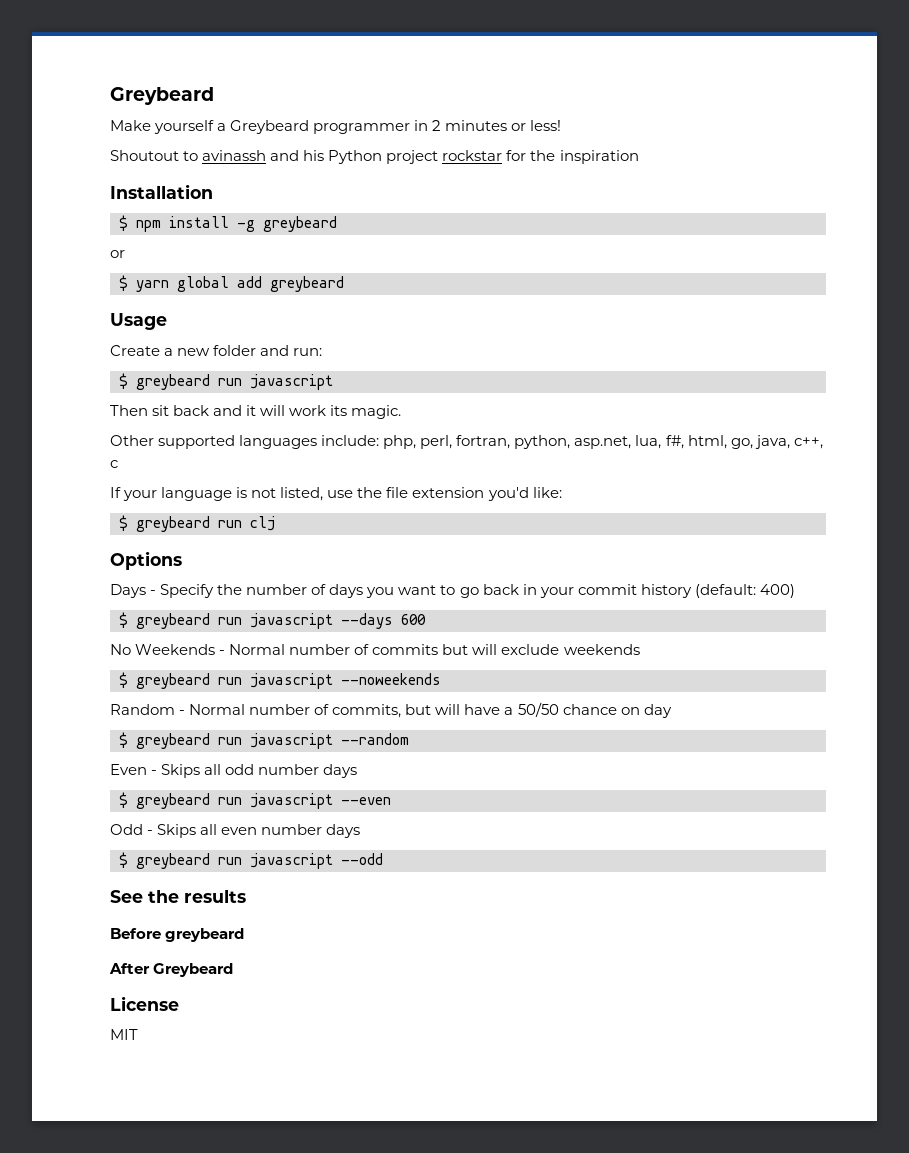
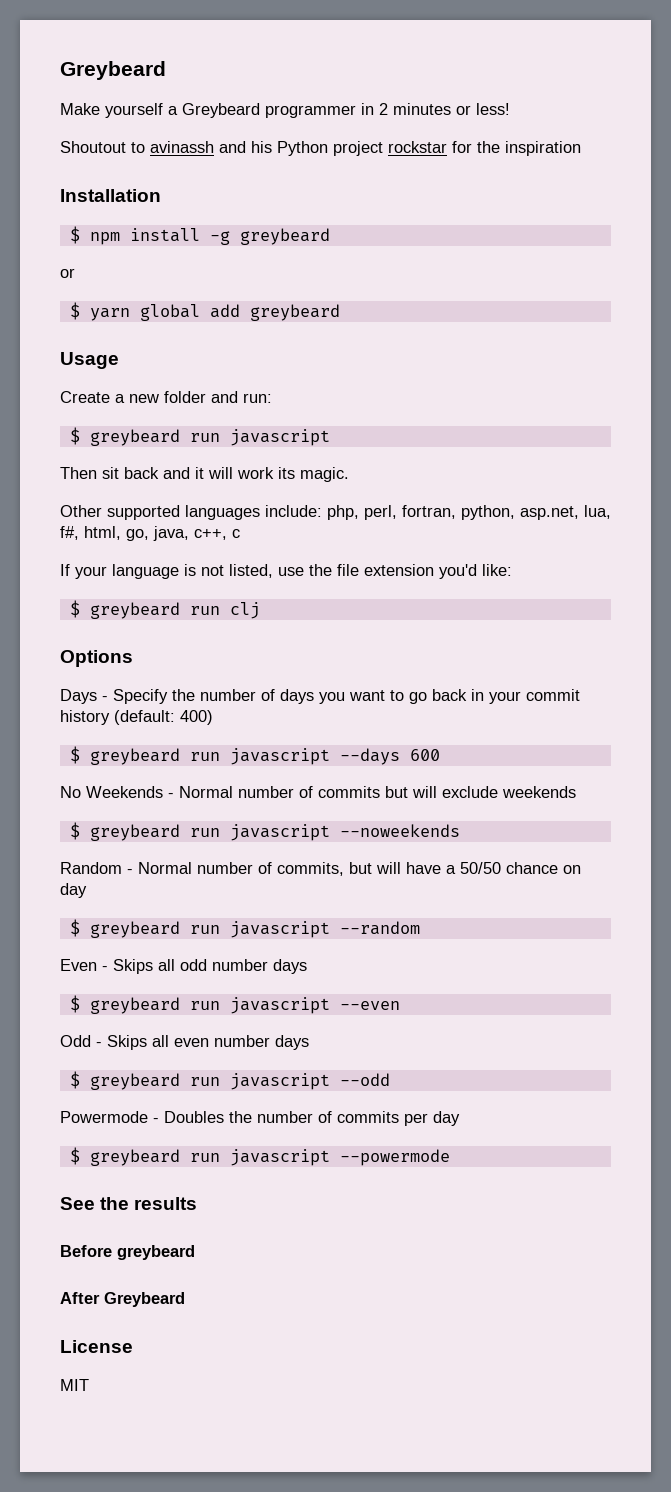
+ Powermode - Doubles the number of commits per day
+ $ greybeard run javascript --powermode

